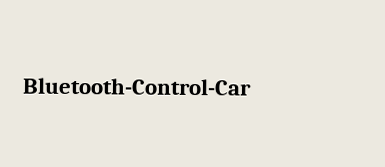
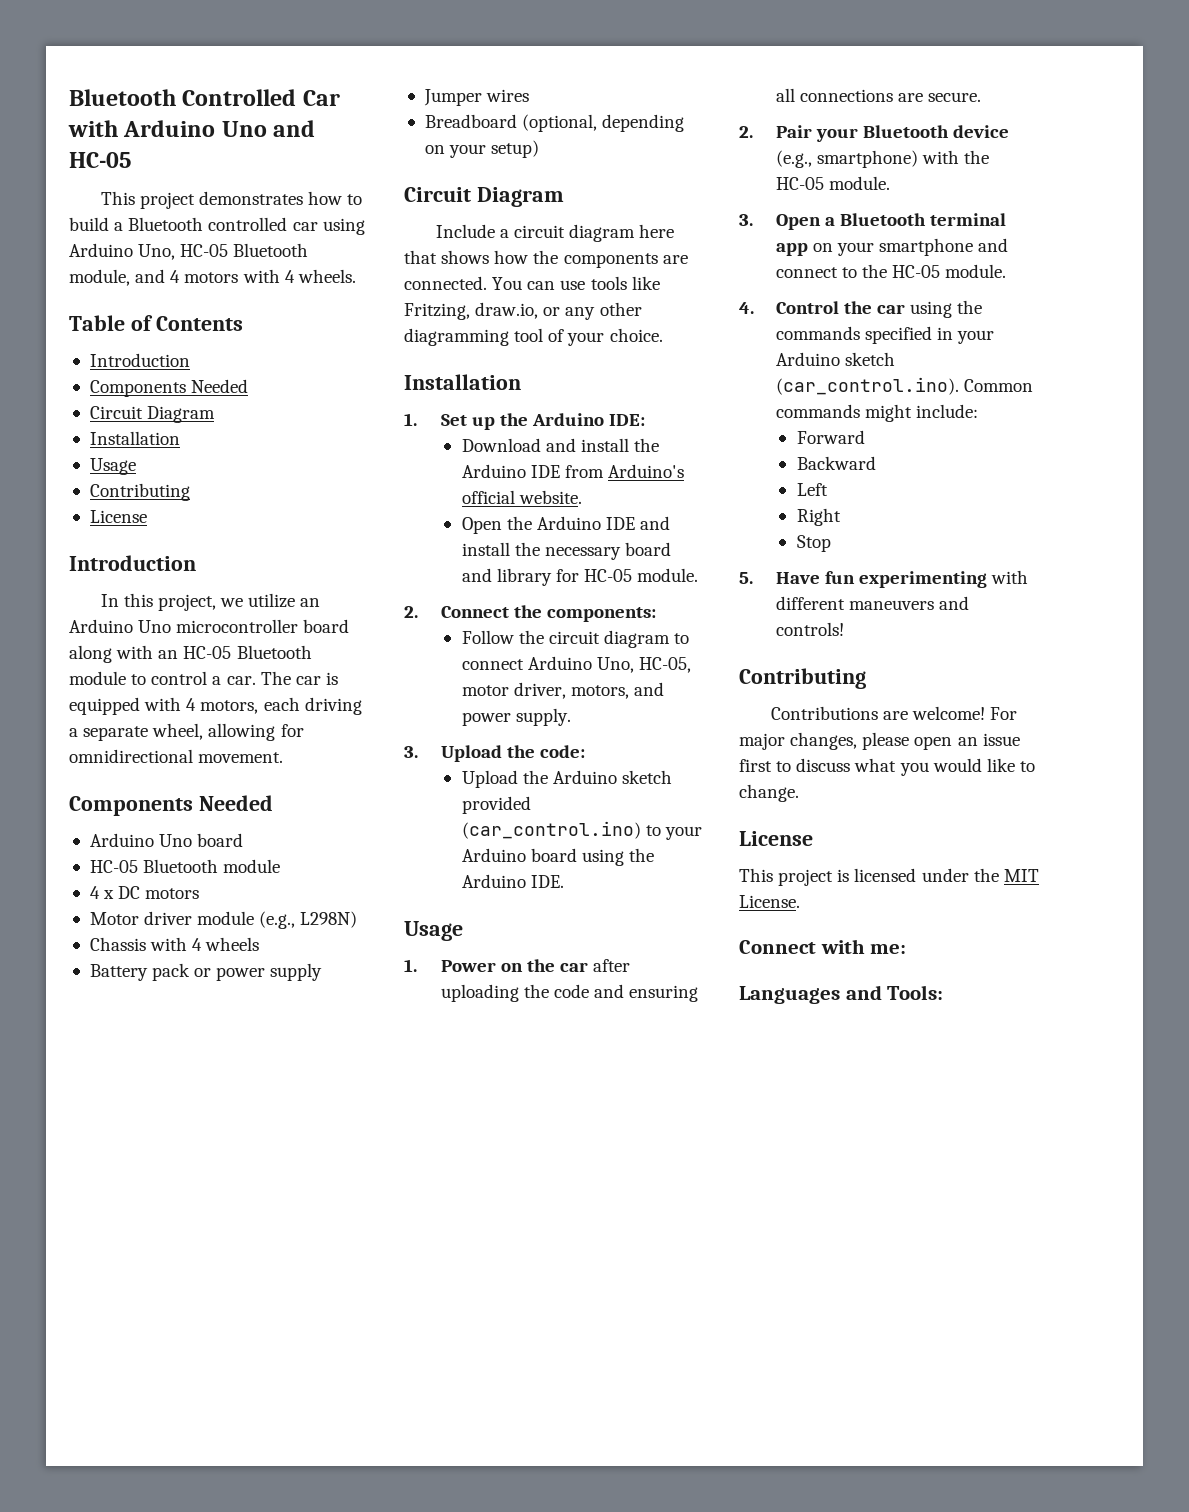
- Bluetooth-Control-Car
+ Bluetooth Controlled Car with Arduino Uno and HC-05
+ This project demonstrates how to build a Bluetooth controlled car using Arduino Uno, HC-05 Bluetooth module, and 4 motors with 4 wheels.
+ Table of Contents
+ Introduction
+ Components Needed
+ Circuit Diagram
+ Installation
+ Usage
+ Contributing
+ License
+ Introduction
+ In this project, we utilize an Arduino Uno microcontroller board along with an HC-05 Bluetooth module to control a car. The car is equipped with 4 motors, each driving a separate wheel, allowing for omnidirectional movement.
+ Components Needed
+ Arduino Uno board
+ HC-05 Bluetooth module
+ 4 x DC motors
+ Motor driver module (e.g., L298N)
+ Chassis with 4 wheels
+ Battery pack or power supply
+ Jumper wires
+ Breadboard (optional, depending on your setup)
+ Circuit Diagram
+ Include a circuit diagram here that shows how the components are connected. You can use tools like Fritzing, draw.io, or any other diagramming tool of your choice.
+ Installation
+ 1. Set up the Arduino IDE:
+ Download and install the Arduino IDE from Arduino's official website.
+ Open the Arduino IDE and install the necessary board and library for HC-05 module.
+ 2. Connect the components:
+ Follow the circuit diagram to connect Arduino Uno, HC-05, motor driver, motors, and power supply.
+ 3. Upload the code:
+ Upload the Arduino sketch provided (car_control.ino) to your Arduino board using the Arduino IDE.
+ Usage
+ 1. Power on the car after uploading the code and ensuring all connections are secure.
+ 2. Pair your Bluetooth device (e.g., smartphone) with the HC-05 module.
+ 3. Open a Bluetooth terminal app on your smartphone and connect to the HC-05 module.
+ 4. Control the car using the commands specified in your Arduino sketch (car_control.ino). Common commands might include:
+ Forward
+ Backward
+ Left
+ Right
+ Stop
+ 5. Have fun experimenting with different maneuvers and controls!
+ Contributing
+ Contributions are welcome! For major changes, please open an issue first to discuss what you would like to change.
+ License
+ This project is licensed under the MIT License.
+ Connect with me:
+ Languages and Tools:

